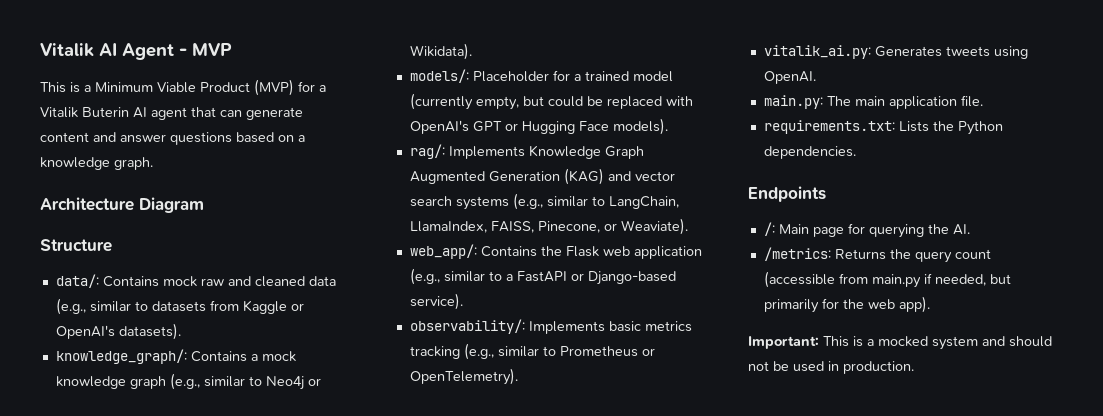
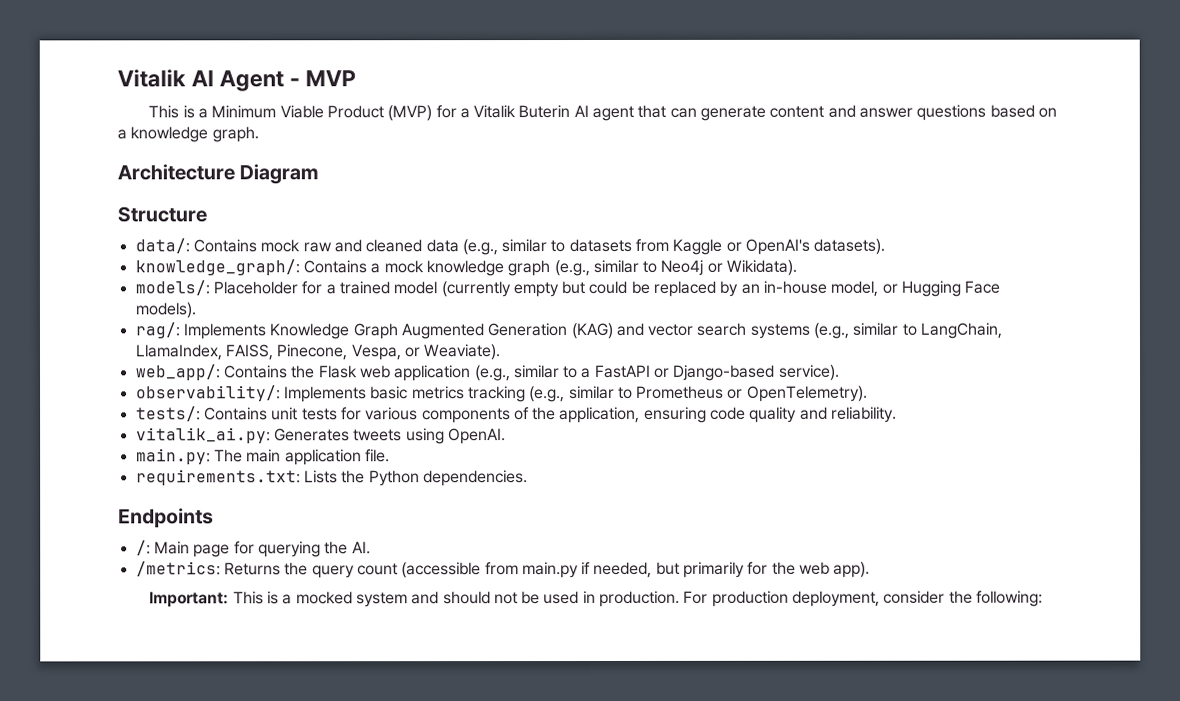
- models/: Placeholder for a trained model (currently empty, but could be replaced with OpenAI's GPT or Hugging Face models).
+ models/: Placeholder for a trained model (currently empty but could be replaced by an in-house model, or Hugging Face models).
- rag/: Implements Knowledge Graph Augmented Generation (KAG) and vector search systems (e.g., similar to LangChain, LlamaIndex, FAISS, Pinecone, or Weaviate).
+ rag/: Implements Knowledge Graph Augmented Generation (KAG) and vector search systems (e.g., similar to LangChain, LlamaIndex, FAISS, Pinecone, Vespa, or Weaviate).
+ tests/: Contains unit tests for various components of the application, ensuring code quality and reliability.
+ For production deployment, consider the following:

